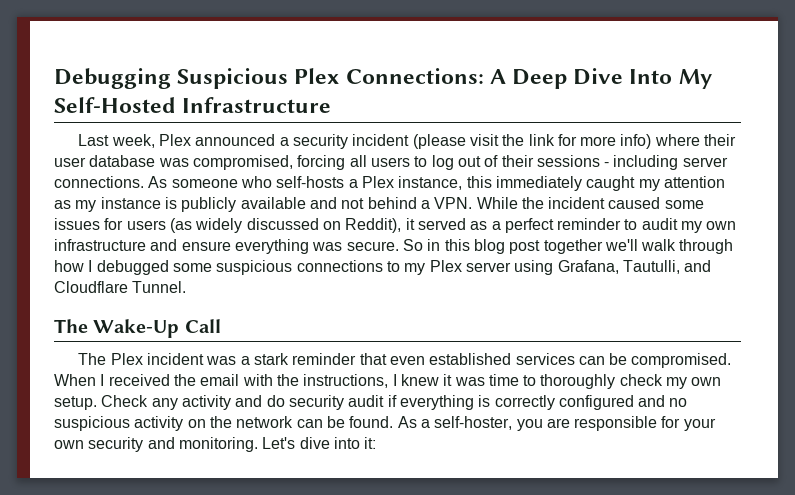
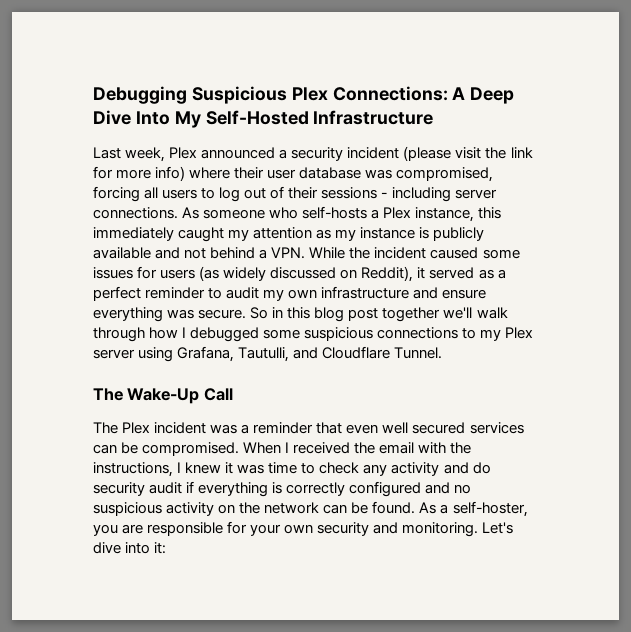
- The Plex incident was a stark reminder that even established services can be compromised.
+ The Plex incident was a reminder that even well secured services can be compromised.
- When I received the email with the instructions, I knew it was time to thoroughly check my own setup. Check any activity and do security audit if everything is correctly configured and no suspicious activity on the network can be found.
+ When I received the email with the instructions, I knew it was time to check any activity and do security audit if everything is correctly configured and no suspicious activity on the network can be found.

